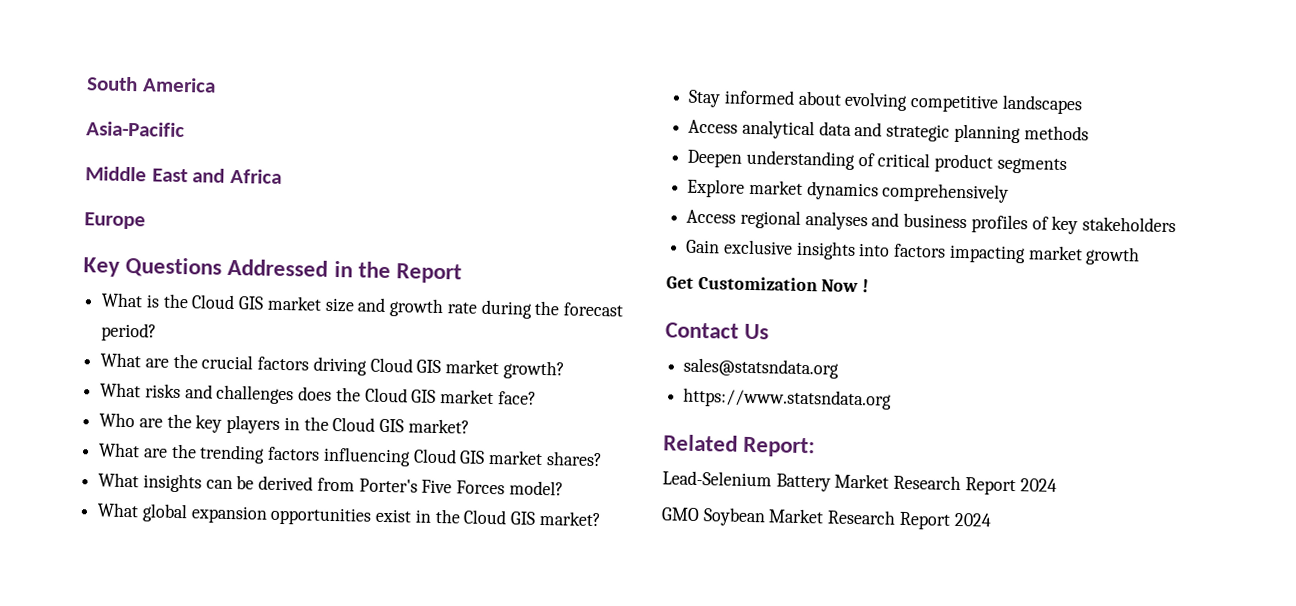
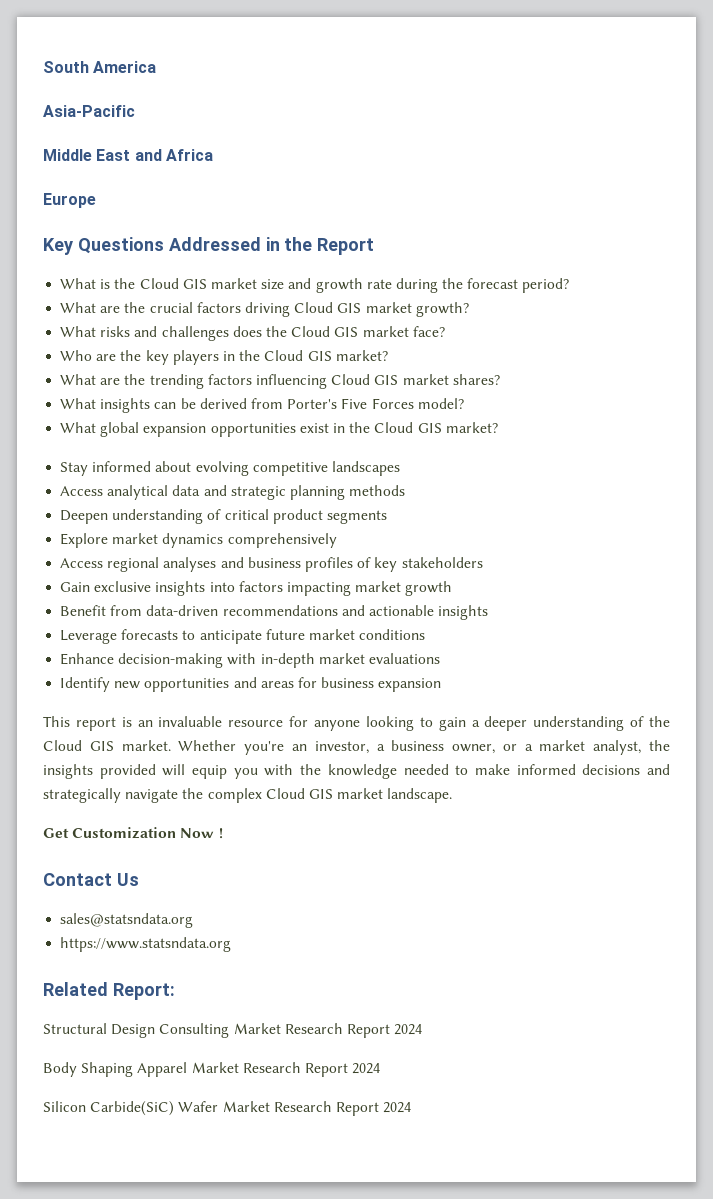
+ Benefit from data-driven recommendations and actionable insights
+ Leverage forecasts to anticipate future market conditions
+ Enhance decision-making with in-depth market evaluations
+ Identify new opportunities and areas for business expansion
+ This report is an invaluable resource for anyone looking to gain a deeper understanding of the Cloud GIS market. Whether you're an investor, a business owner, or a market analyst, the insights provided will equip you with the knowledge needed to make informed decisions and strategically navigate the complex Cloud GIS market landscape.
- Lead-Selenium Battery Market Research Report 2024
- GMO Soybean Market Research Report 2024
+ Structural Design Consulting Market Research Report 2024
+ Body Shaping Apparel Market Research Report 2024
+ Silicon Carbide(SiC) Wafer Market Research Report 2024

